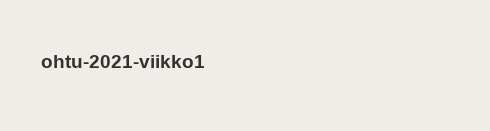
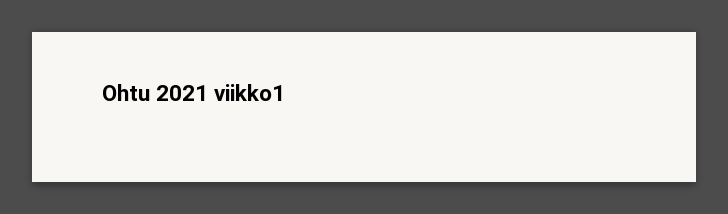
- ohtu-2021-viikko1
+ Ohtu 2021 viikko1

